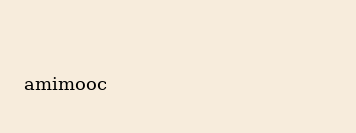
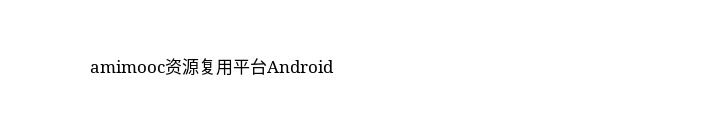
- amimooc
+ amimooc资源复用平台Android

